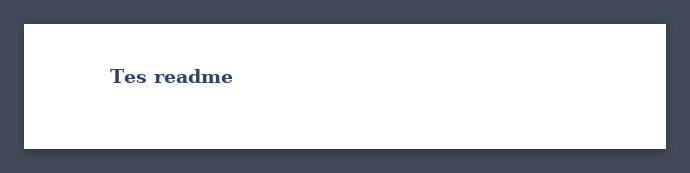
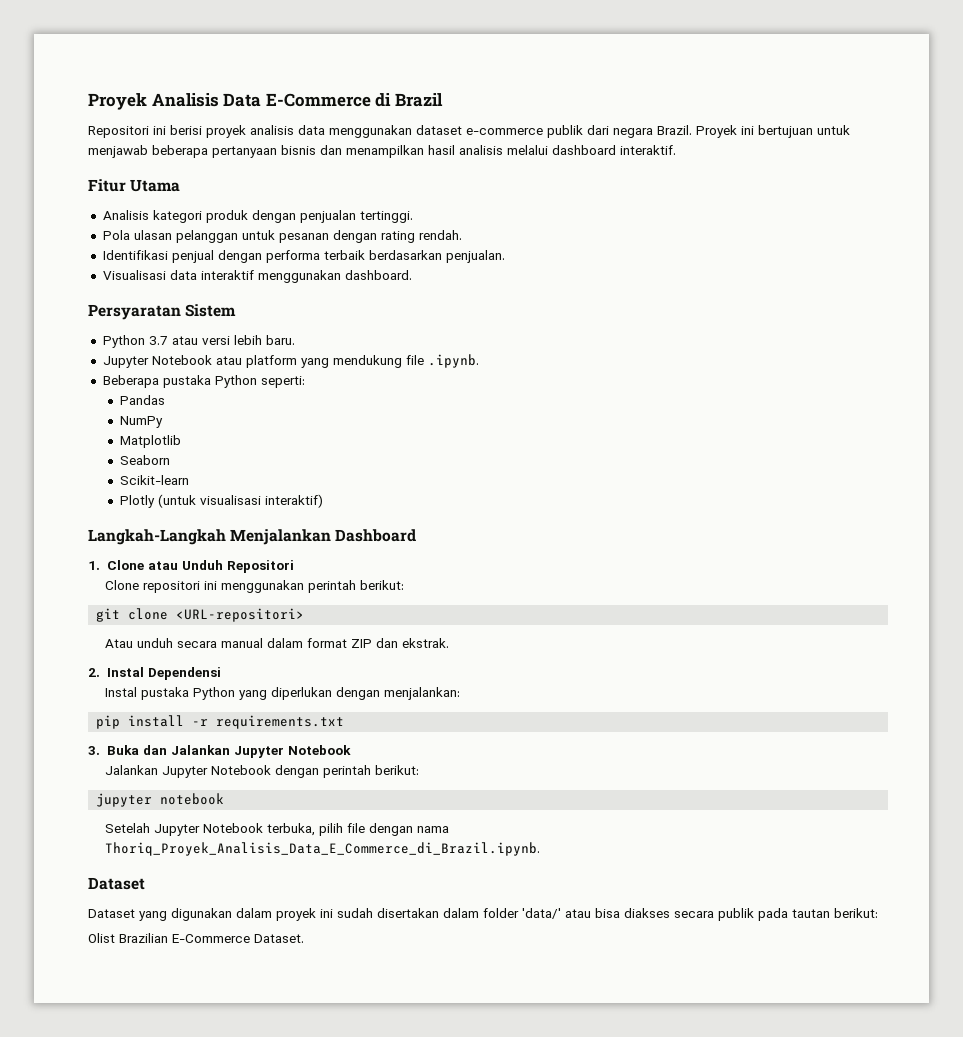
- Tes readme
+ Proyek Analisis Data E-Commerce di Brazil
+ Repositori ini berisi proyek analisis data menggunakan dataset e-commerce publik dari negara Brazil. Proyek ini bertujuan untuk menjawab beberapa pertanyaan bisnis dan menampilkan hasil analisis melalui dashboard interaktif.
+ Fitur Utama
+ Analisis kategori produk dengan penjualan tertinggi.
+ Pola ulasan pelanggan untuk pesanan dengan rating rendah.
+ Identifikasi penjual dengan performa terbaik berdasarkan penjualan.
+ Visualisasi data interaktif menggunakan dashboard.
+ Persyaratan Sistem
+ Python 3.7 atau versi lebih baru.
+ Jupyter Notebook atau platform yang mendukung file .ipynb.
+ Beberapa pustaka Python seperti:
+ Pandas
+ NumPy
+ Matplotlib
+ Seaborn
+ Scikit-learn
+ Plotly (untuk visualisasi interaktif)
+ Langkah-Langkah Menjalankan Dashboard
+ 1. Clone atau Unduh Repositori
+ Clone repositori ini menggunakan perintah berikut:
+ git clone <URL-repositori>
+ Atau unduh secara manual dalam format ZIP dan ekstrak.
+ 2. Instal Dependensi
+ Instal pustaka Python yang diperlukan dengan menjalankan:
+ pip install -r requirements.txt
+ 3. Buka dan Jalankan Jupyter Notebook
+ Jalankan Jupyter Notebook dengan perintah berikut:
+ jupyter notebook
+ Setelah Jupyter Notebook terbuka, pilih file dengan nama Thoriq_Proyek_Analisis_Data_E_Commerce_di_Brazil.ipynb.
+ Dataset
+ Dataset yang digunakan dalam proyek ini sudah disertakan dalam folder 'data/' atau bisa diakses secara publik pada tautan berikut:
+ Olist Brazilian E-Commerce Dataset.

